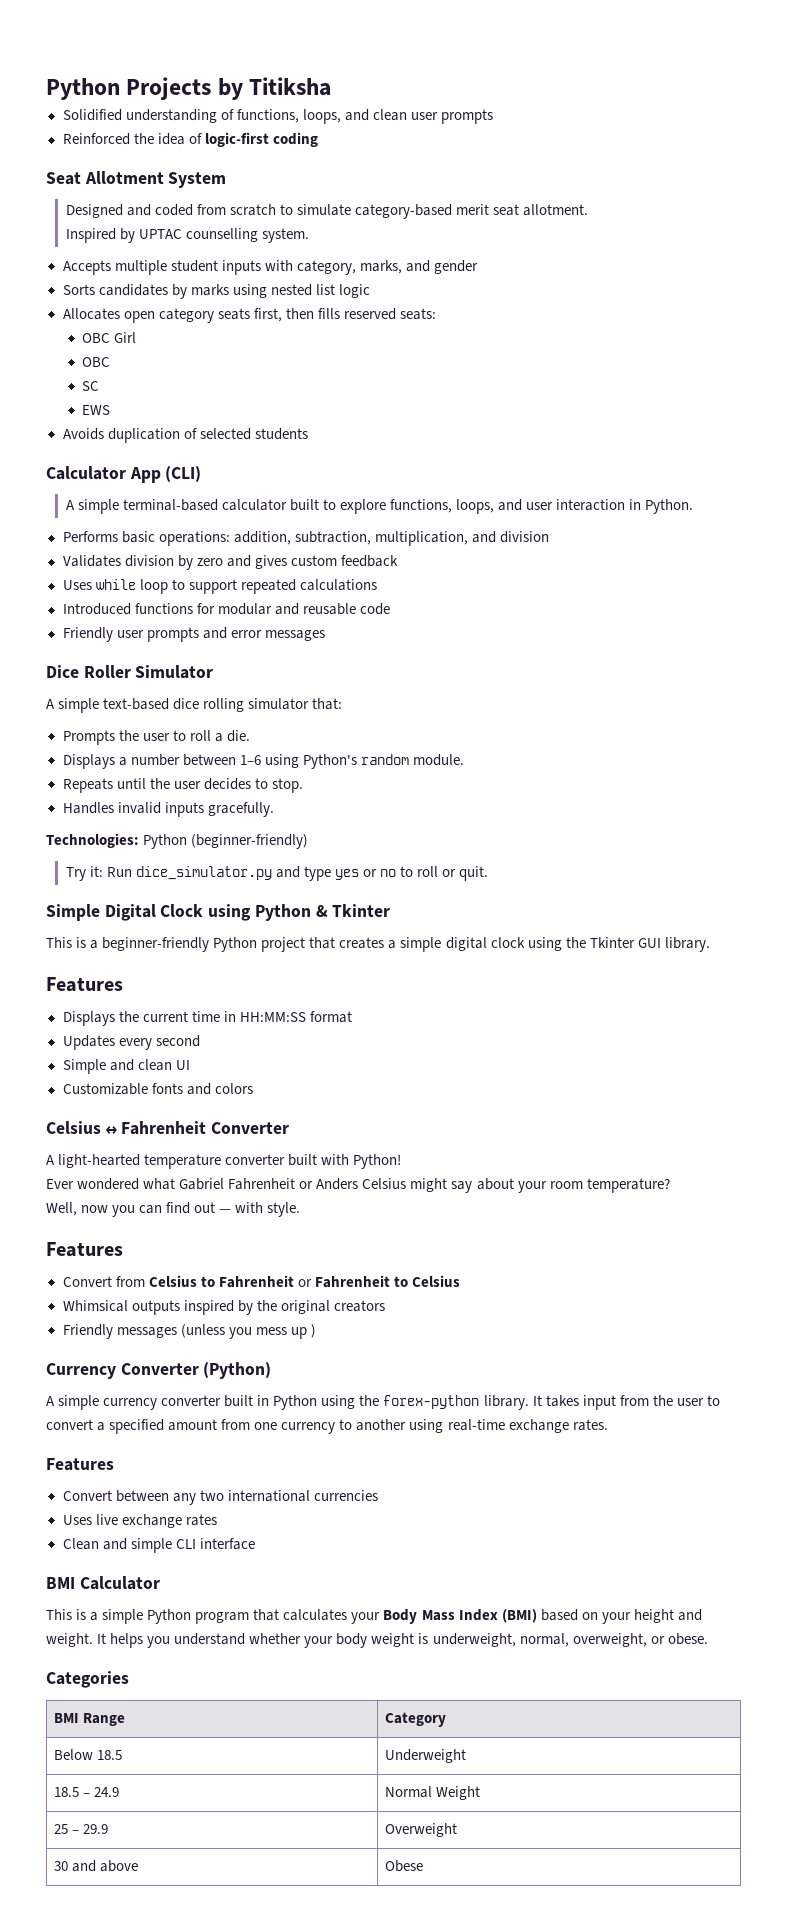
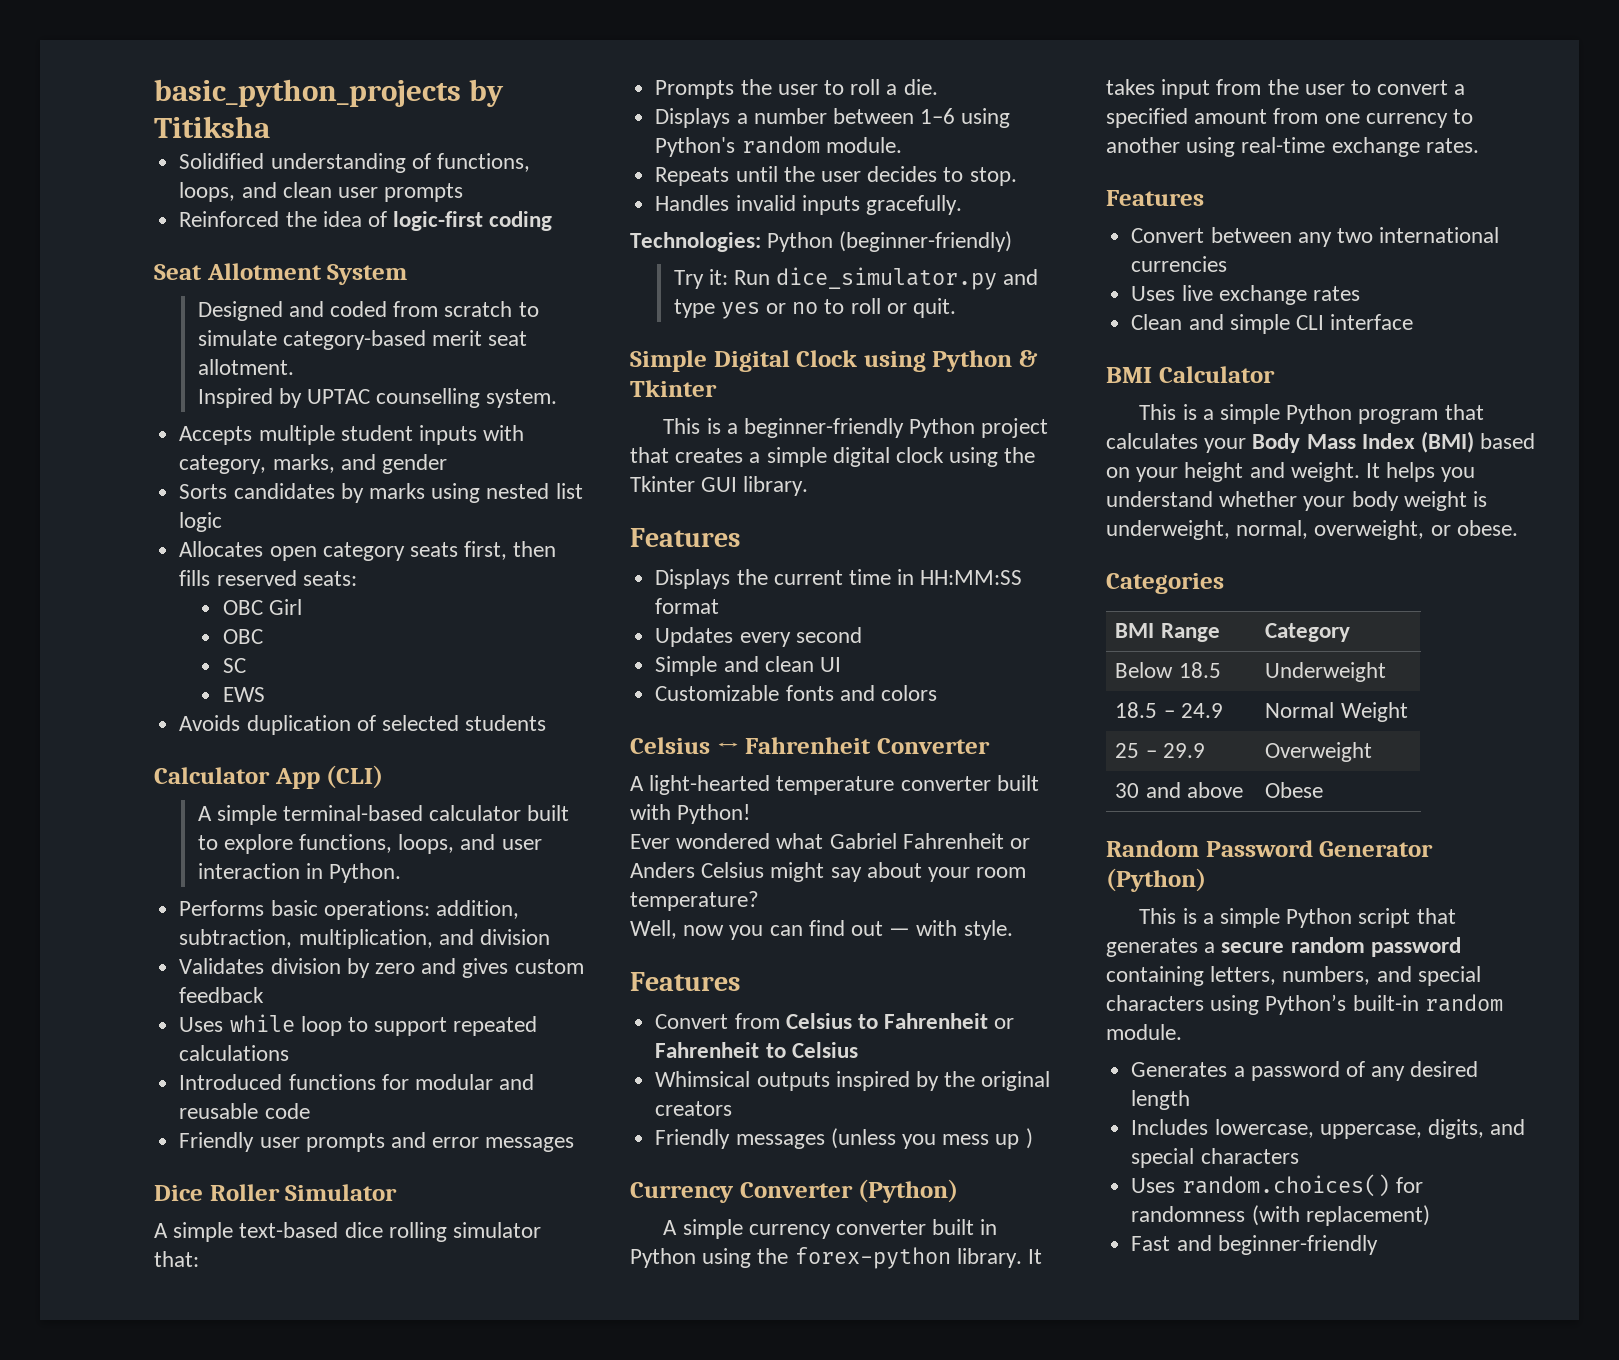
- Python Projects by Titiksha
+ basic_python_projects by Titiksha
+ Random Password Generator (Python)
+ This is a simple Python script that generates a secure random password containing letters, numbers, and special characters using Python’s built-in random module.
+ Generates a password of any desired length
+ Includes lowercase, uppercase, digits, and special characters
+ Uses random.choices() for randomness (with replacement)
+ Fast and beginner-friendly

